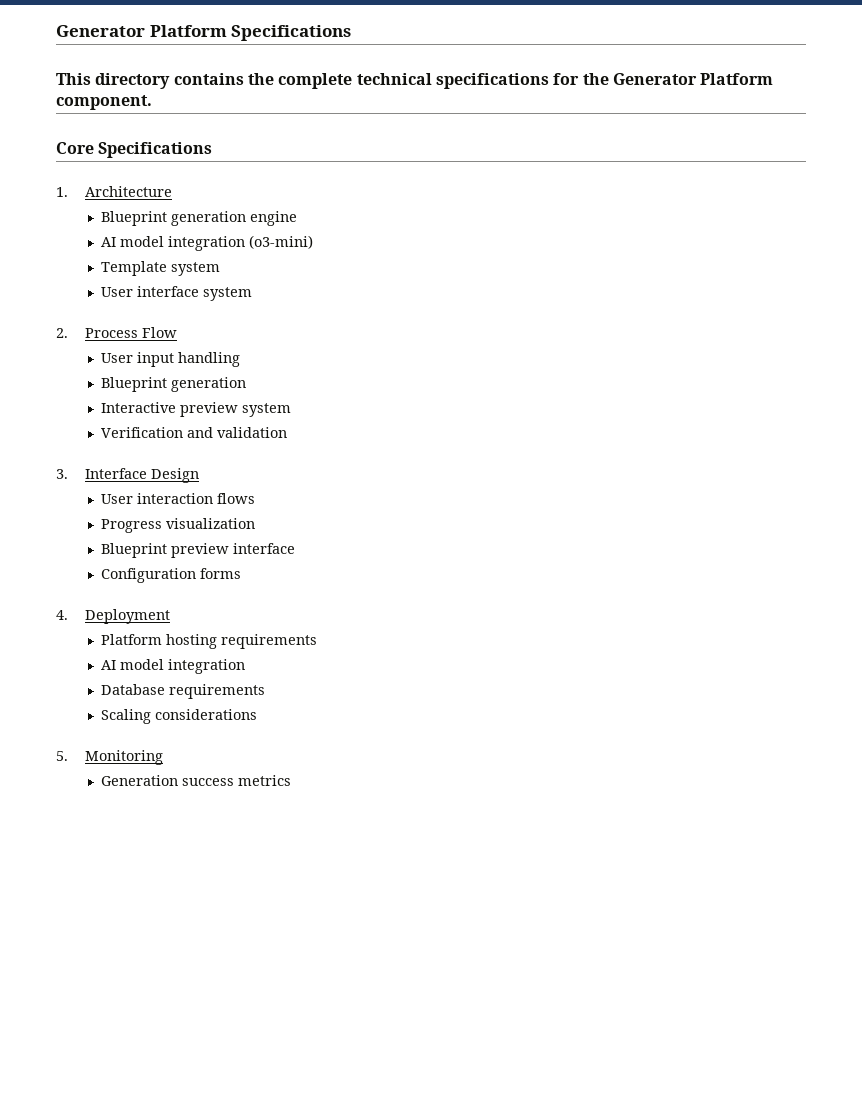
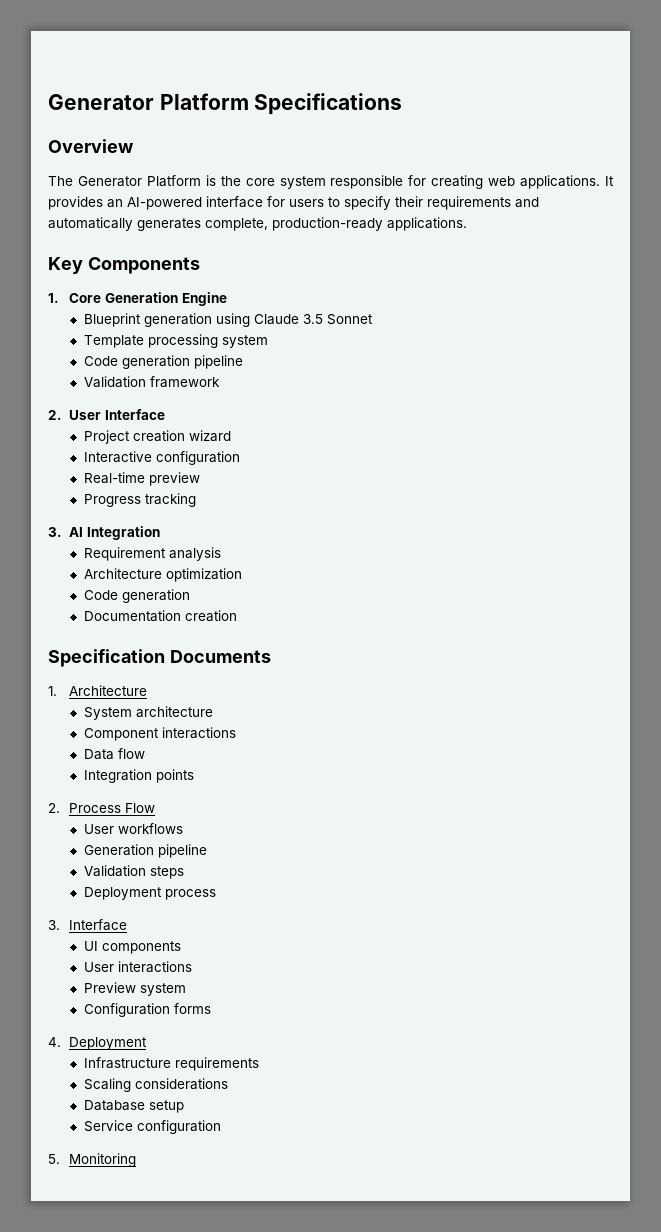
- This directory contains the complete technical specifications for the Generator Platform component.
- Core Specifications
+ Overview
+ The Generator Platform is the core system responsible for creating web applications. It provides an AI-powered interface for users to specify their requirements and automatically generates complete, production-ready applications.
+ Key Components
+ 1. Core Generation Engine
+ Blueprint generation using Claude 3.5 Sonnet
+ Template processing system
+ Code generation pipeline
+ Validation framework
+ 2. User Interface
+ Project creation wizard
+ Interactive configuration
+ Real-time preview
+ Progress tracking
+ 3. AI Integration
+ Requirement analysis
+ Architecture optimization
+ Code generation
+ Documentation creation
+ Specification Documents
  1. Architecture
- Blueprint generation engine
- AI model integration (o3-mini)
- Template system
- User interface system
+ System architecture
+ Component interactions
+ Data flow
+ Integration points
  2. Process Flow
- User input handling
- Blueprint generation
- Interactive preview system
- Verification and validation
+ User workflows
+ Generation pipeline
+ Validation steps
+ Deployment process
- 3. Interface Design
- User interaction flows
- Progress visualization
- Blueprint preview interface
+ 3. Interface
+ UI components
+ User interactions
+ Preview system
  Configuration forms
  4. Deployment
- Platform hosting requirements
- AI model integration
- Database requirements
+ Infrastructure requirements
+ Database setup
+ Service configuration
- Generation success metrics

